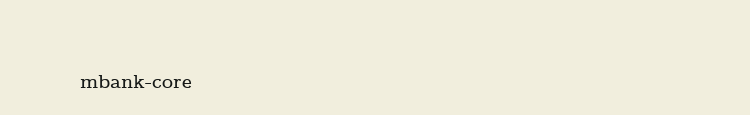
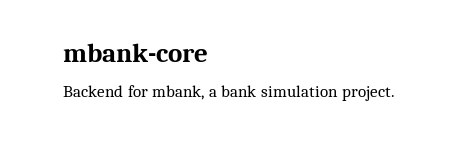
+ Backend for mbank, a bank simulation project.

